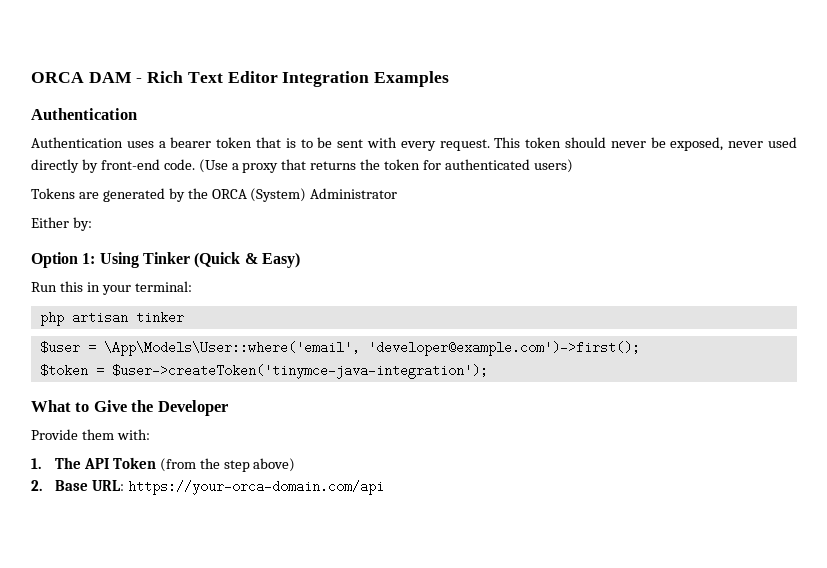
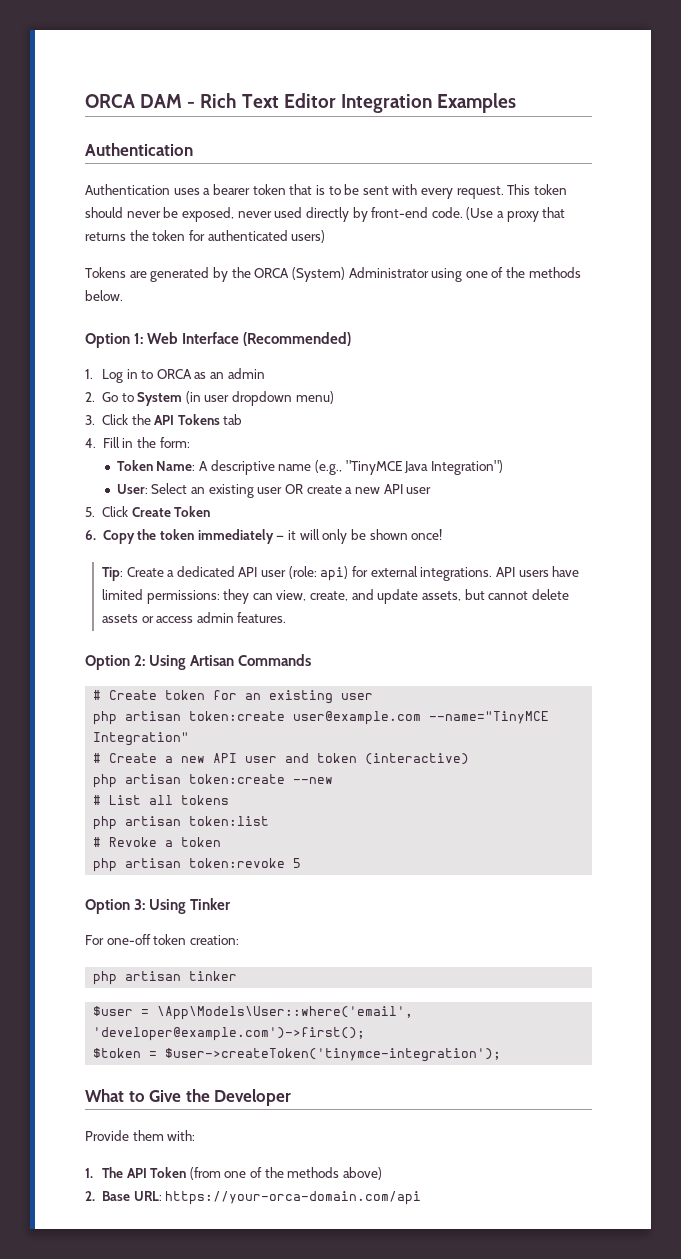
- Tokens are generated by the ORCA (System) Administrator
- Either by:
- Option 1: Using Tinker (Quick & Easy)
- Run this in your terminal:
+ Tokens are generated by the ORCA (System) Administrator using one of the methods below.
+ Option 1: Web Interface (Recommended)
+ 1. Log in to ORCA as an admin
+ 2. Go to System (in user dropdown menu)
+ 3. Click the API Tokens tab
+ 4. Fill in the form:
+ Token Name: A descriptive name (e.g., "TinyMCE Java Integration")
+ User: Select an existing user OR create a new API user
+ 5. Click Create Token
+ 6. Copy the token immediately — it will only be shown once!
+ Tip: Create a dedicated API user (role: api) for external integrations. API users have limited permissions: they can view, create, and update assets, but cannot delete assets or access admin features.
+ Option 2: Using Artisan Commands
+ # Create token for an existing user
+ php artisan token:create user@example.com --name="TinyMCE Integration"
+ # Create a new API user and token (interactive)
+ php artisan token:create --new
+ # List all tokens
+ php artisan token:list
+ # Revoke a token
+ php artisan token:revoke 5
+ Option 3: Using Tinker
+ For one-off token creation:
- $token = $user->createToken('tinymce-java-integration');
+ $token = $user->createToken('tinymce-integration');
- 1. The API Token (from the step above)
+ 1. The API Token (from one of the methods above)

